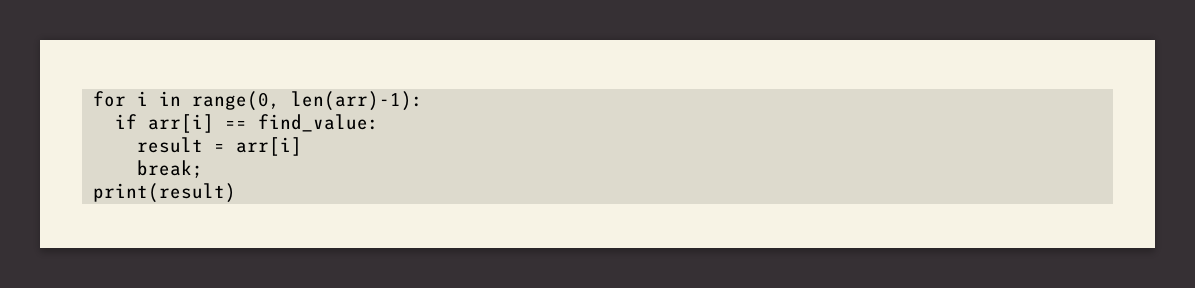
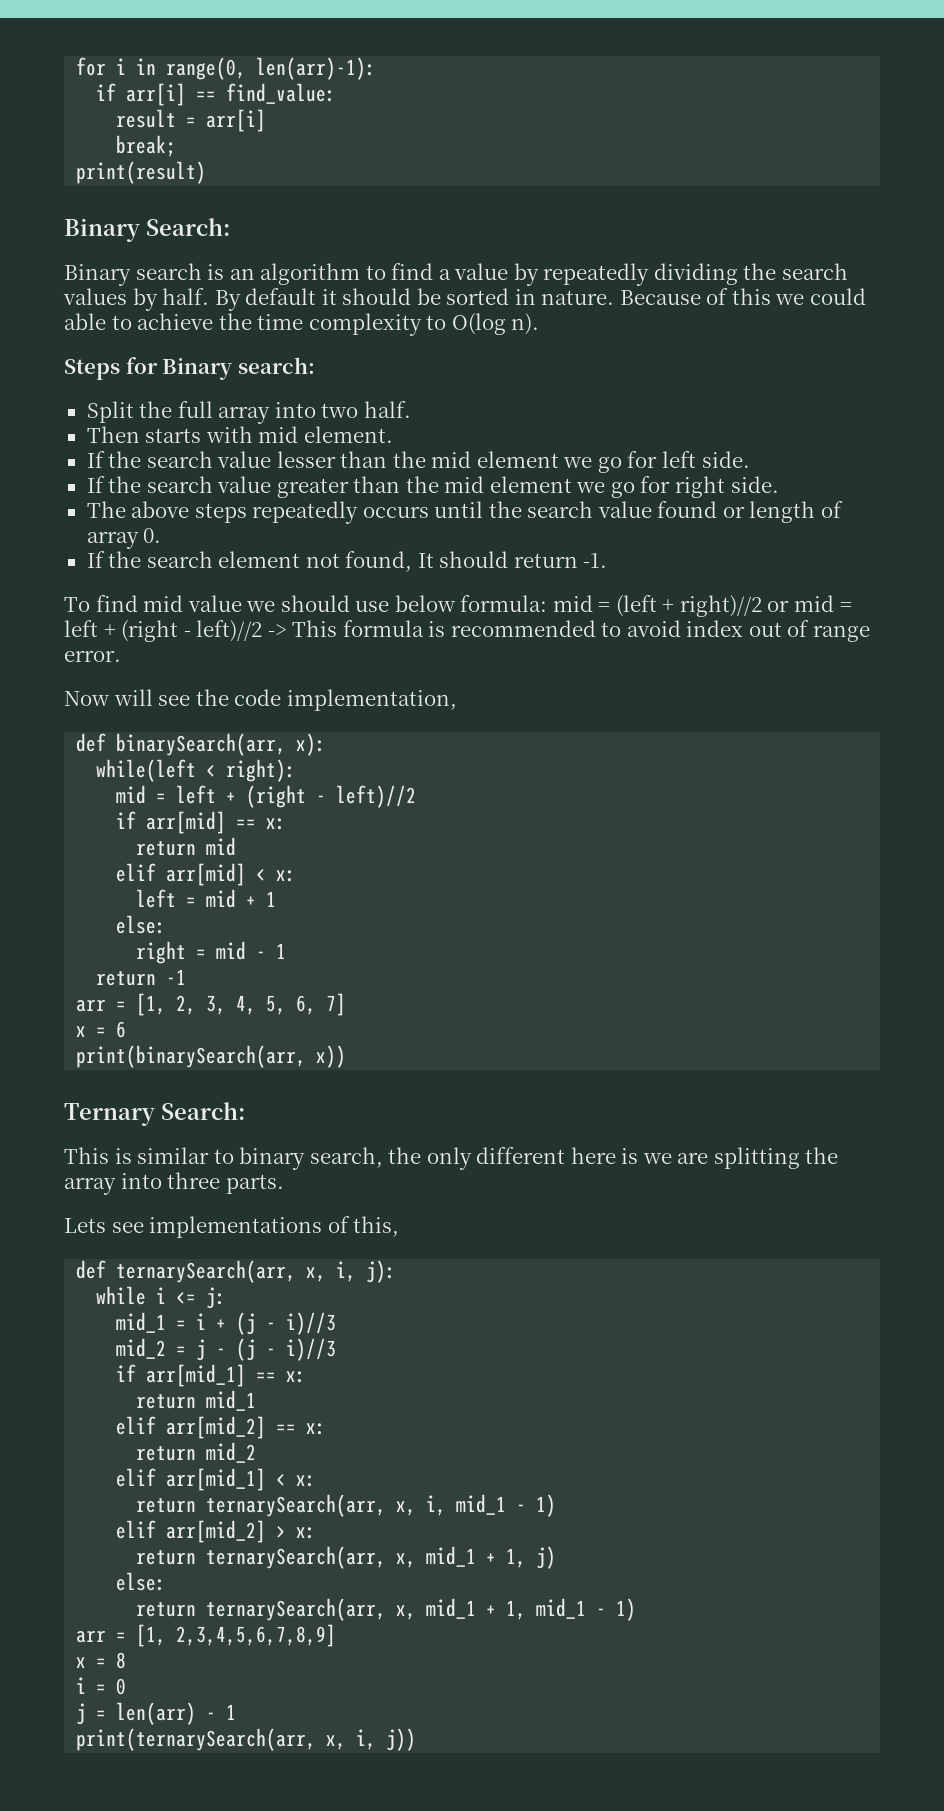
+ Binary Search:
+ Binary search is an algorithm to find a value by repeatedly dividing the search values by half. By default it should be sorted in nature. Because of this we could able to achieve the time complexity to O(log n).
+ Steps for Binary search:
+ Split the full array into two half.
+ Then starts with mid element.
+ If the search value lesser than the mid element we go for left side.
+ If the search value greater than the mid element we go for right side.
+ The above steps repeatedly occurs until the search value found or length of array 0.
+ If the search element not found, It should return -1.
+ To find mid value we should use below formula: mid = (left + right)//2 or mid = left + (right - left)//2 -> This formula is recommended to avoid index out of range error.
+ Now will see the code implementation,
+ def binarySearch(arr, x):
+ while(left < right):
+ mid = left + (right - left)//2
+ if arr[mid] == x:
+ return mid
+ elif arr[mid] < x:
+ left = mid + 1
+ else:
+ right = mid - 1
+ return -1
+ arr = [1, 2, 3, 4, 5, 6, 7]
+ x = 6
+ print(binarySearch(arr, x))
+ Ternary Search:
+ This is similar to binary search, the only different here is we are splitting the array into three parts.
+ Lets see implementations of this,
+ def ternarySearch(arr, x, i, j):
+ while i <= j:
+ mid_1 = i + (j - i)//3
+ mid_2 = j - (j - i)//3
+ if arr[mid_1] == x:
+ return mid_1
+ elif arr[mid_2] == x:
+ return mid_2
+ elif arr[mid_1] < x:
+ return ternarySearch(arr, x, i, mid_1 - 1)
+ elif arr[mid_2] > x:
+ return ternarySearch(arr, x, mid_1 + 1, j)
+ else:
+ return ternarySearch(arr, x, mid_1 + 1, mid_1 - 1)
+ arr = [1, 2,3,4,5,6,7,8,9]
+ x = 8
+ i = 0
+ j = len(arr) - 1
+ print(ternarySearch(arr, x, i, j))

